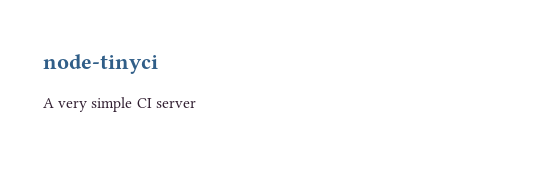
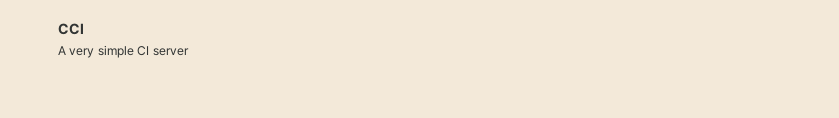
- node-tinyci
+ CCI

